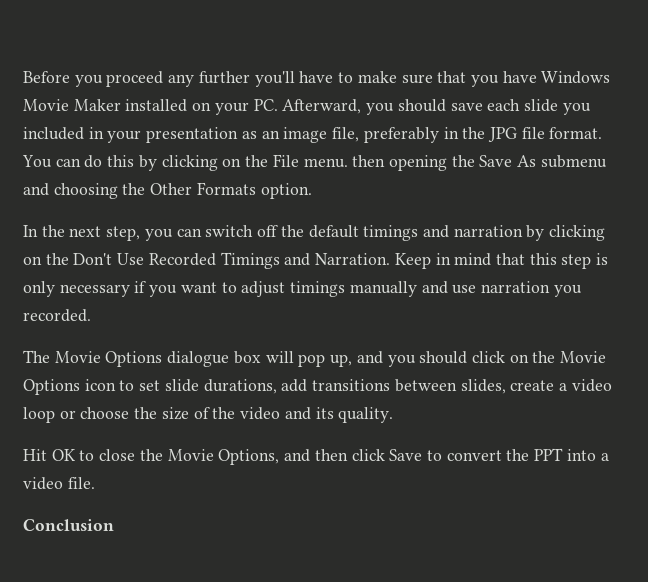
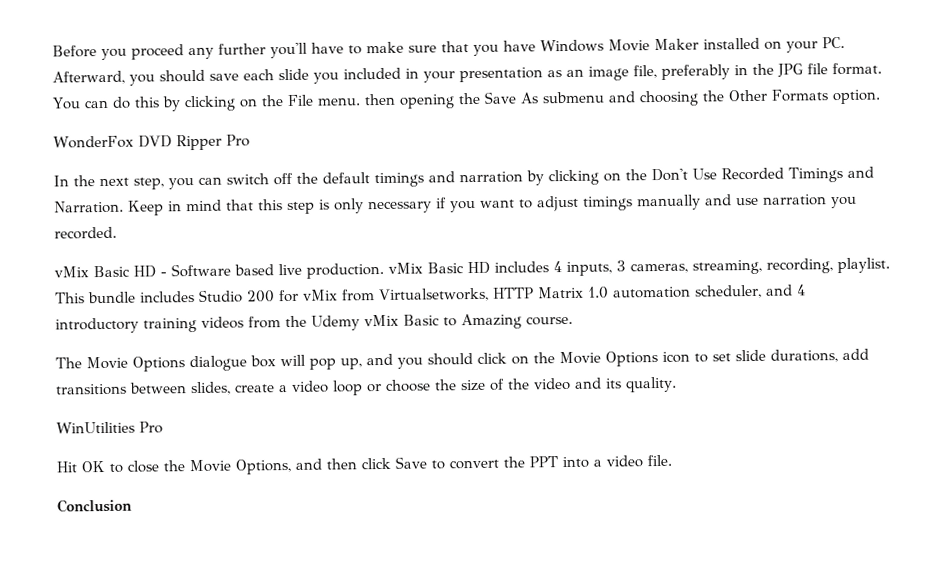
+ WonderFox DVD Ripper Pro
+ vMix Basic HD - Software based live production. vMix Basic HD includes 4 inputs, 3 cameras, streaming, recording, playlist. This bundle includes Studio 200 for vMix from Virtualsetworks, HTTP Matrix 1.0 automation scheduler, and 4 introductory training videos from the Udemy vMix Basic to Amazing course.
+ WinUtilities Pro

